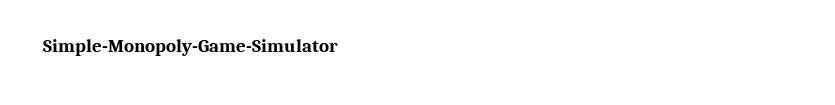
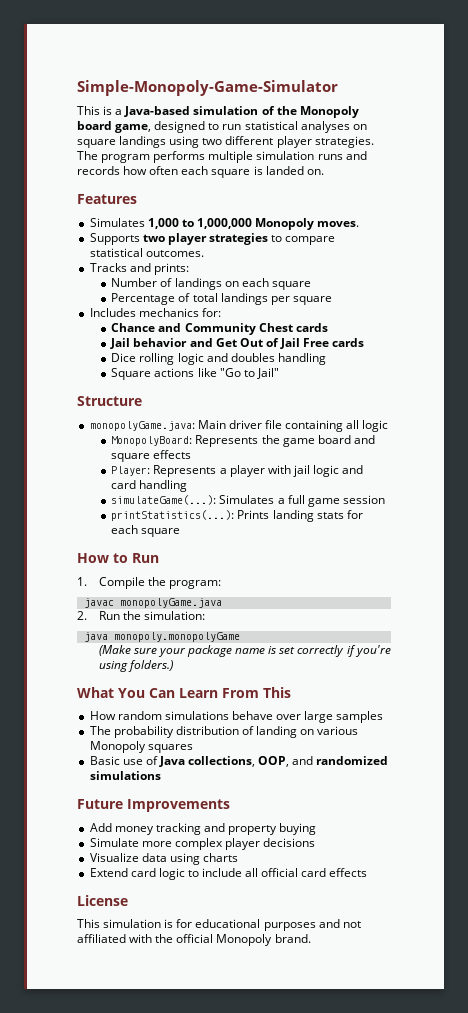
+ This is a Java-based simulation of the Monopoly board game, designed to run statistical analyses on square landings using two different player strategies. The program performs multiple simulation runs and records how often each square is landed on.
+ Features
+ Simulates 1,000 to 1,000,000 Monopoly moves.
+ Supports two player strategies to compare statistical outcomes.
+ Tracks and prints:
+ Number of landings on each square
+ Percentage of total landings per square
+ Includes mechanics for:
+ Chance and Community Chest cards
+ Jail behavior and Get Out of Jail Free cards
+ Dice rolling logic and doubles handling
+ Square actions like "Go to Jail"
+ Structure
+ monopolyGame.java: Main driver file containing all logic
+ MonopolyBoard: Represents the game board and square effects
+ Player: Represents a player with jail logic and card handling
+ simulateGame(...): Simulates a full game session
+ printStatistics(...): Prints landing stats for each square
+ How to Run
+ 1. Compile the program:
+ javac monopolyGame.java
+ 2. Run the simulation:
+ java monopoly.monopolyGame
+ (Make sure your package name is set correctly if you're using folders.)
+ What You Can Learn From This
+ How random simulations behave over large samples
+ The probability distribution of landing on various Monopoly squares
+ Basic use of Java collections, OOP, and randomized simulations
+ Future Improvements
+ Add money tracking and property buying
+ Simulate more complex player decisions
+ Visualize data using charts
+ Extend card logic to include all official card effects
+ License
+ This simulation is for educational purposes and not affiliated with the official Monopoly brand.

